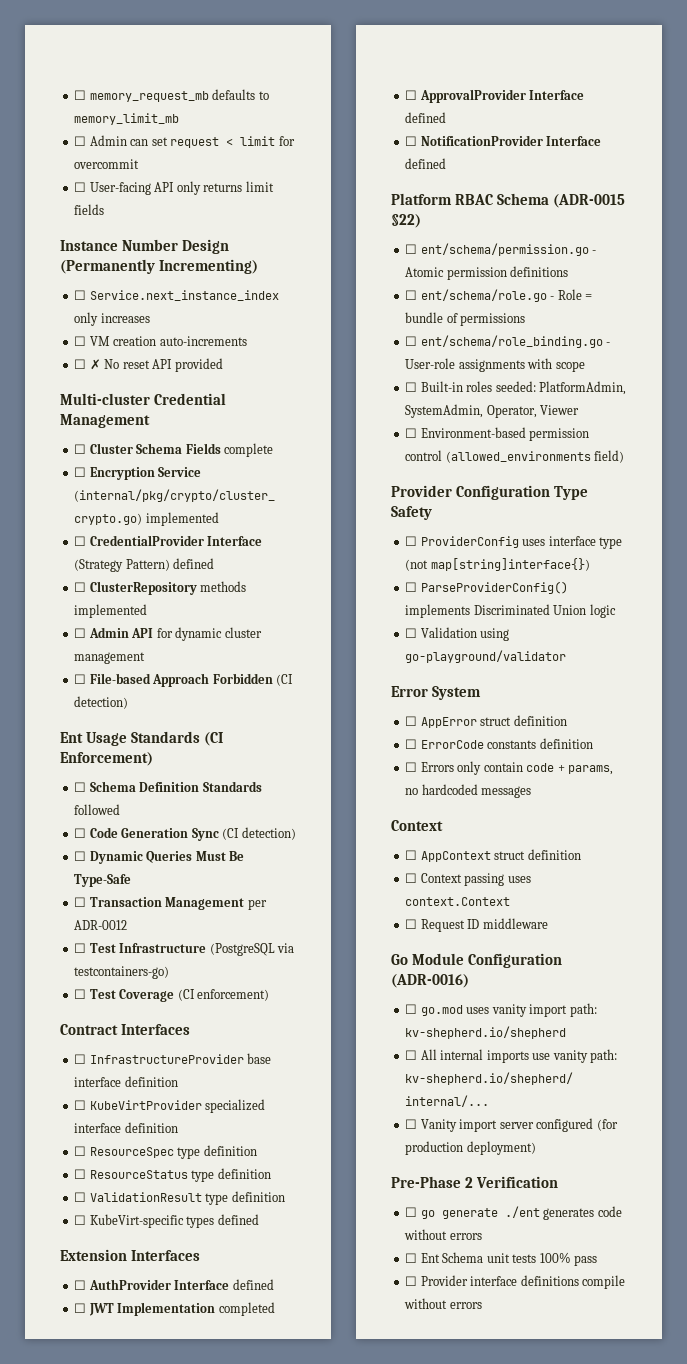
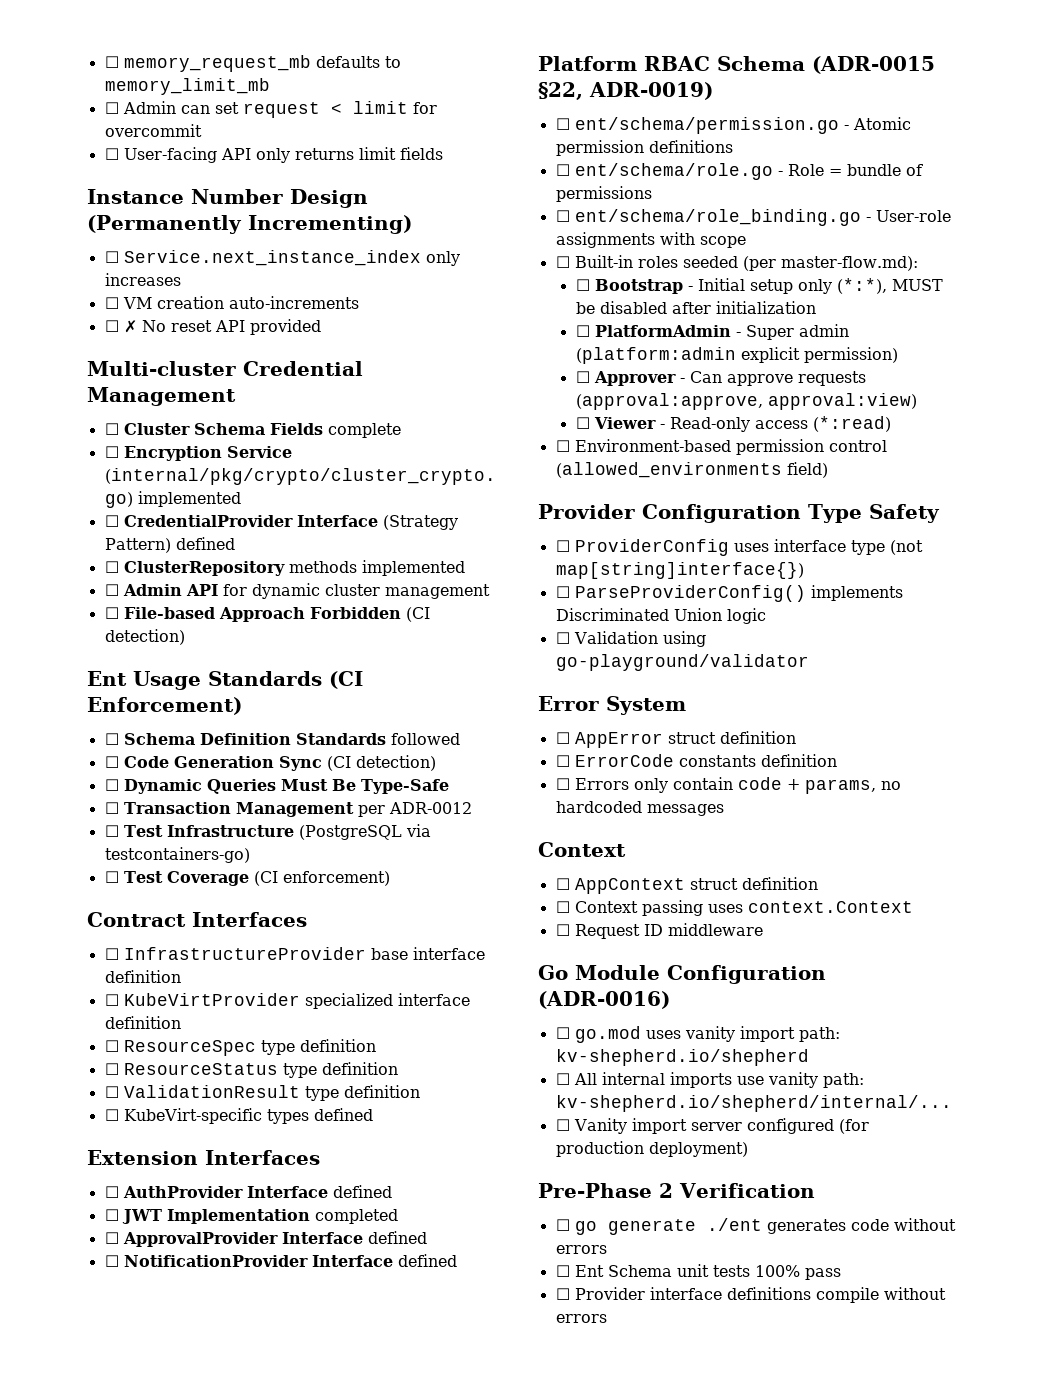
- Platform RBAC Schema (ADR-0015 §22)
+ Platform RBAC Schema (ADR-0015 §22, ADR-0019)
- ☐ Built-in roles seeded: PlatformAdmin, SystemAdmin, Operator, Viewer
+ ☐ Built-in roles seeded (per master-flow.md):
+ ☐ Bootstrap - Initial setup only (*:*), MUST be disabled after initialization
+ ☐ PlatformAdmin - Super admin (platform:admin explicit permission)
+ ☐ Approver - Can approve requests (approval:approve, approval:view)
+ ☐ Viewer - Read-only access (*:read)

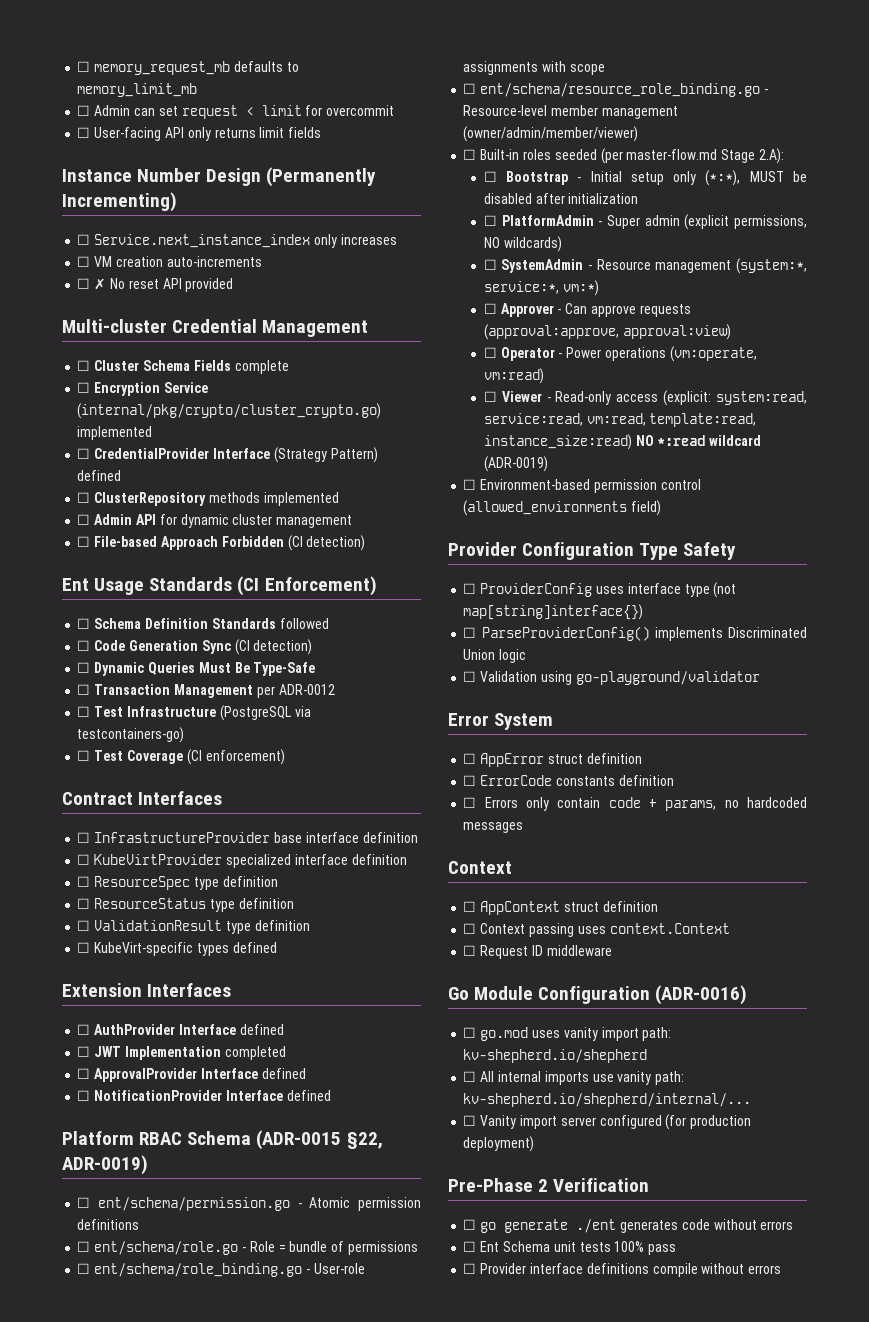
+ ☐ ent/schema/resource_role_binding.go - Resource-level member management (owner/admin/member/viewer)
- ☐ Built-in roles seeded (per master-flow.md):
+ ☐ Built-in roles seeded (per master-flow.md Stage 2.A):
- ☐ PlatformAdmin - Super admin (platform:admin explicit permission)
+ ☐ PlatformAdmin - Super admin (explicit permissions, NO wildcards)
+ ☐ SystemAdmin - Resource management (system:*, service:*, vm:*)
+ ☐ Operator - Power operations (vm:operate, vm:read)
- ☐ Viewer - Read-only access (*:read)
+ ☐ Viewer - Read-only access (explicit: system:read, service:read, vm:read, template:read, instance_size:read) NO *:read wildcard (ADR-0019)

